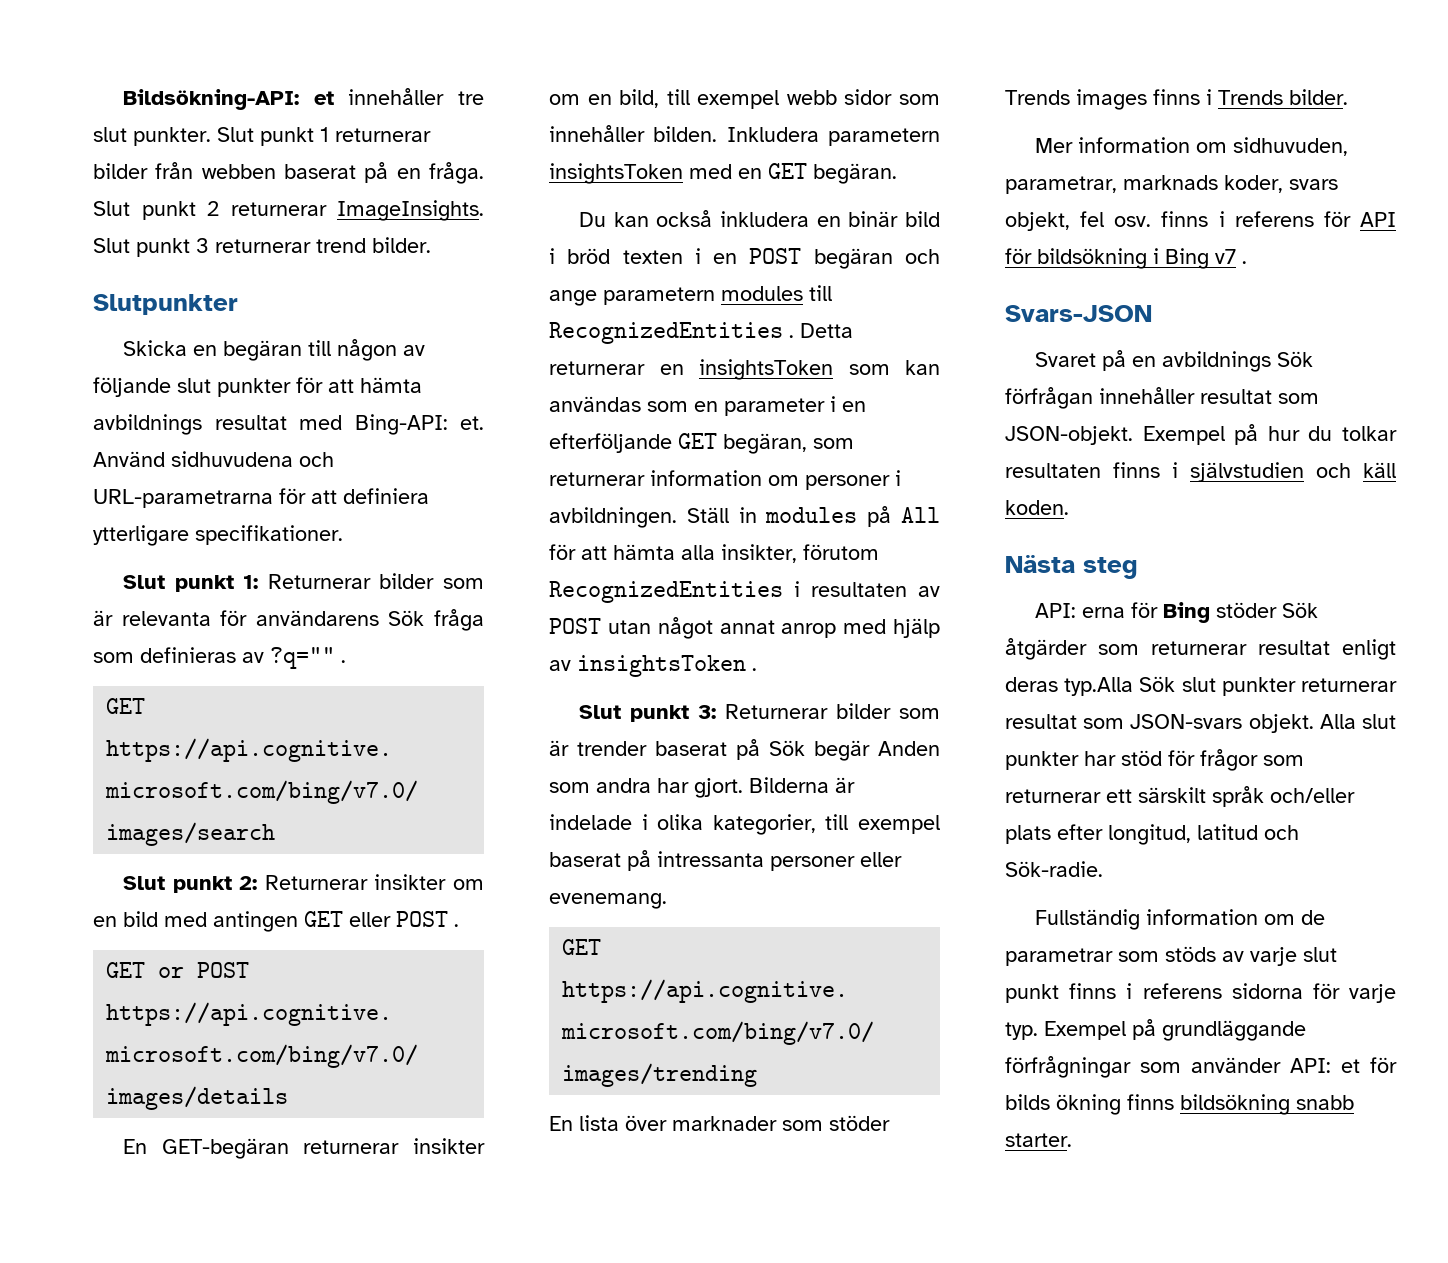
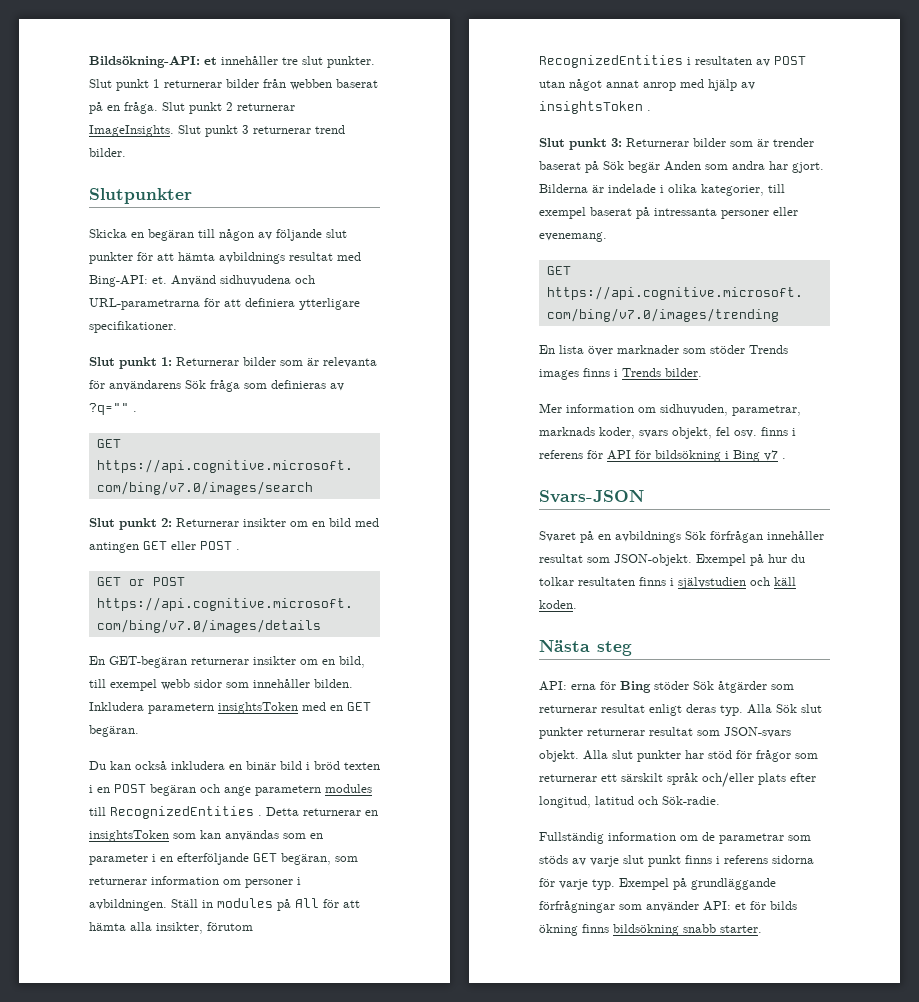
- API: erna för Bing stöder Sök åtgärder som returnerar resultat enligt deras typ.Alla Sök slut punkter returnerar resultat som JSON-svars objekt.
+ API: erna för Bing stöder Sök åtgärder som returnerar resultat enligt deras typ. Alla Sök slut punkter returnerar resultat som JSON-svars objekt.

